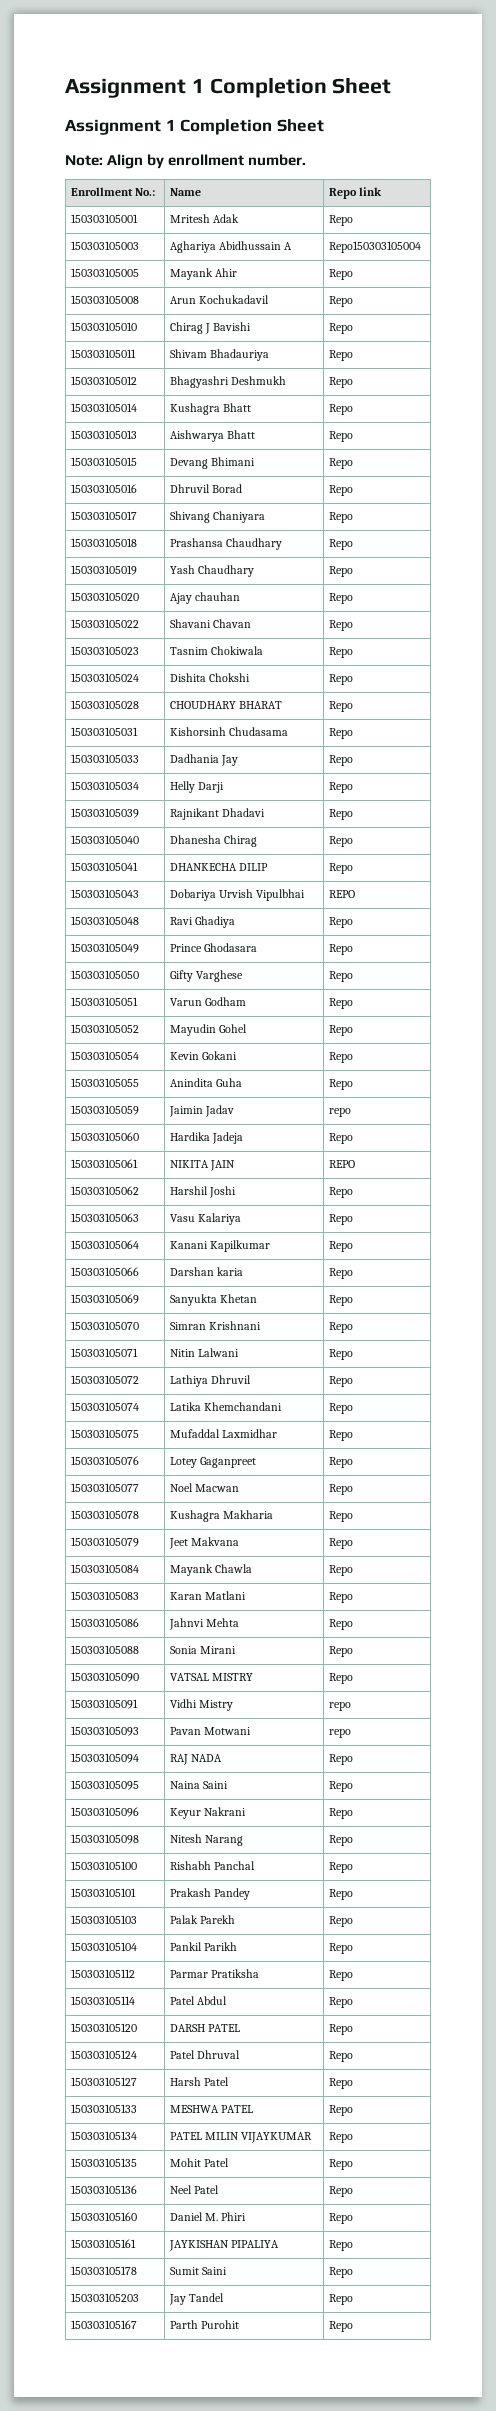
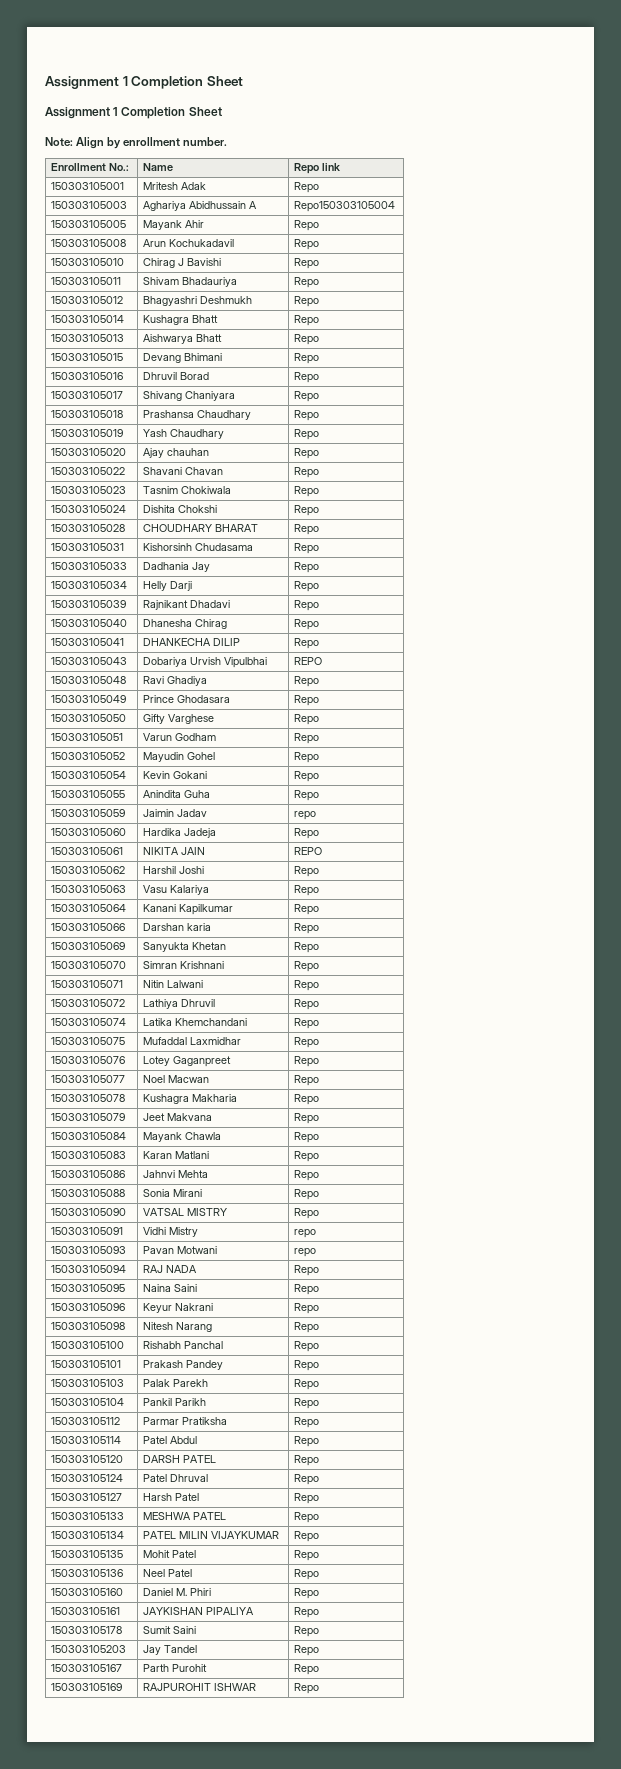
+ 150303105169 | RAJPUROHIT ISHWAR | Repo

